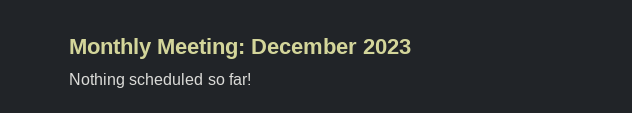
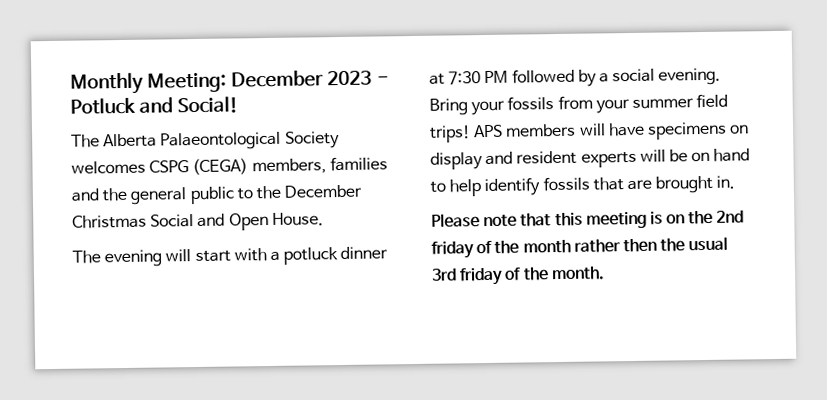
- Monthly Meeting: December 2023
- Nothing scheduled so far!
+ Monthly Meeting: December 2023 - Potluck and Social!
+ The Alberta Palaeontological Society welcomes CSPG (CEGA) members, families and the general public to the December Christmas Social and Open House.
+ The evening will start with a potluck dinner at 7:30 PM followed by a social evening. Bring your fossils from your summer field trips! APS members will have specimens on display and resident experts will be on hand to help identify fossils that are brought in.
+ Please note that this meeting is on the 2nd friday of the month rather then the usual 3rd friday of the month.

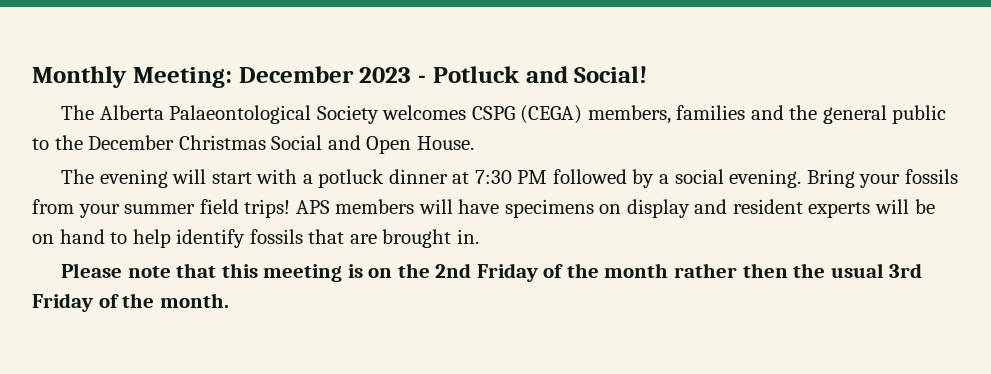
- Please note that this meeting is on the 2nd friday of the month rather then the usual 3rd friday of the month.
+ Please note that this meeting is on the 2nd Friday of the month rather then the usual 3rd Friday of the month.

